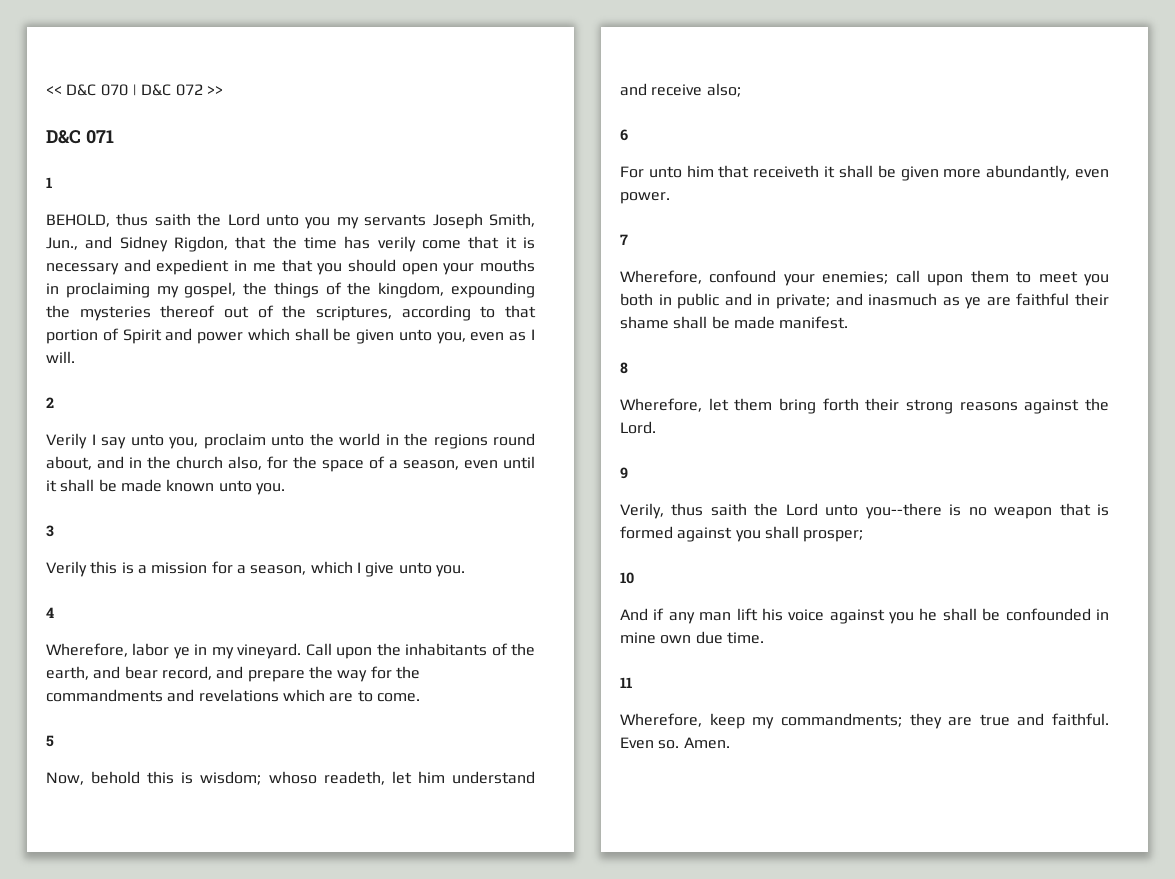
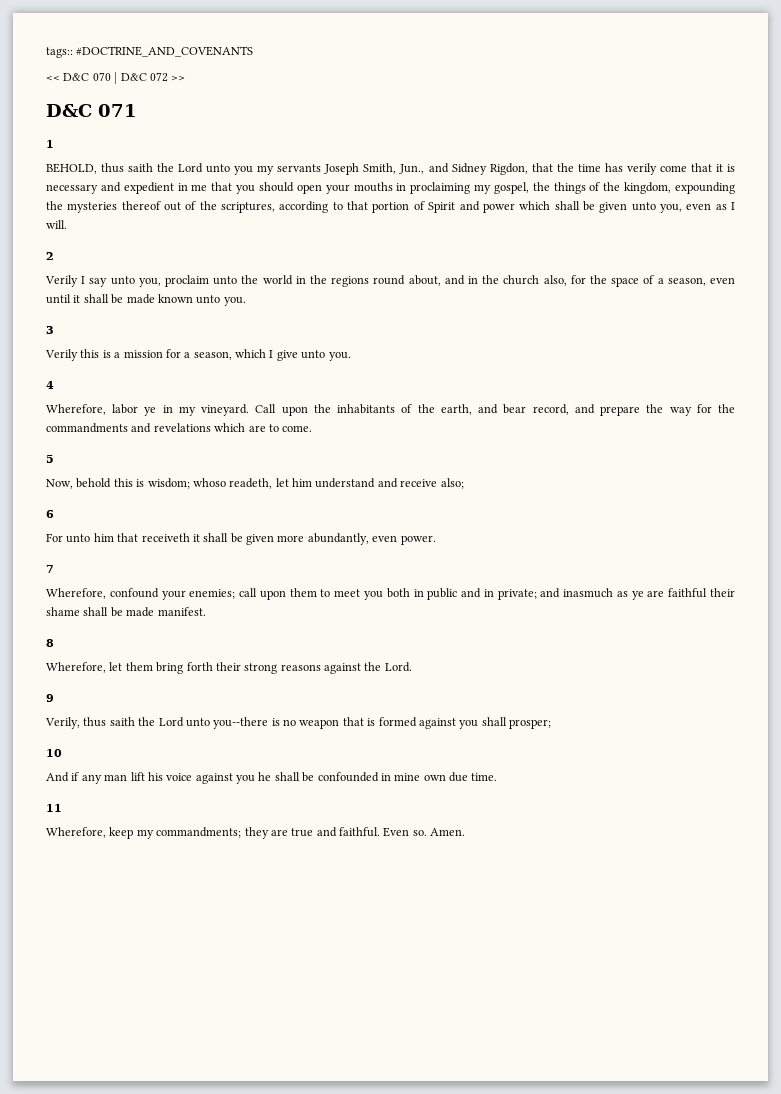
+ tags:: #DOCTRINE_AND_COVENANTS

